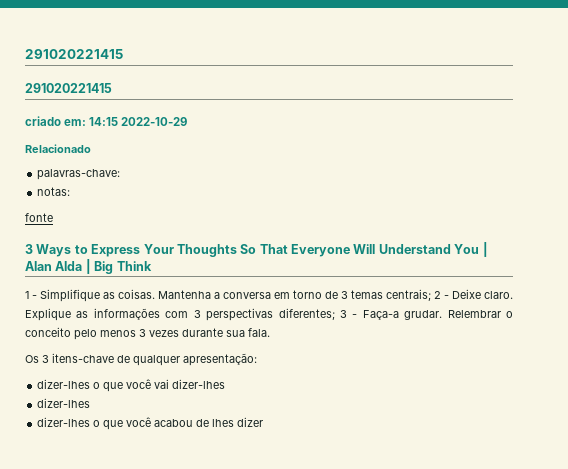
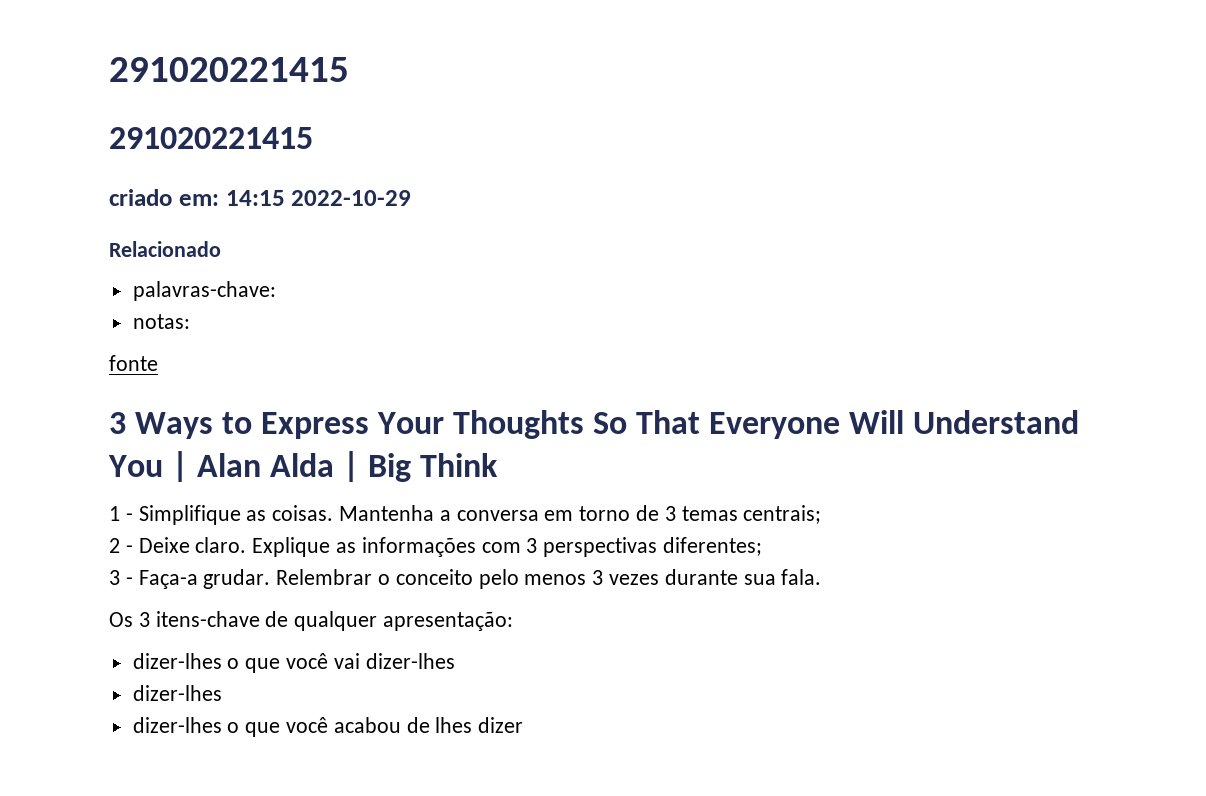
- Mantenha a conversa em torno de 3 temas centrais; 2 - Deixe claro.
+ Mantenha a conversa em torno de 3 temas centrais;
+ 2 - Deixe claro.
- Explique as informações com 3 perspectivas diferentes; 3 - Faça-a grudar.
+ Explique as informações com 3 perspectivas diferentes;
+ 3 - Faça-a grudar.

